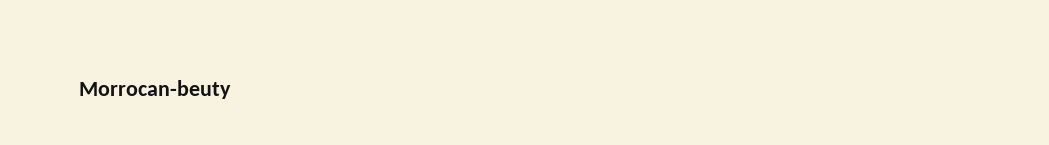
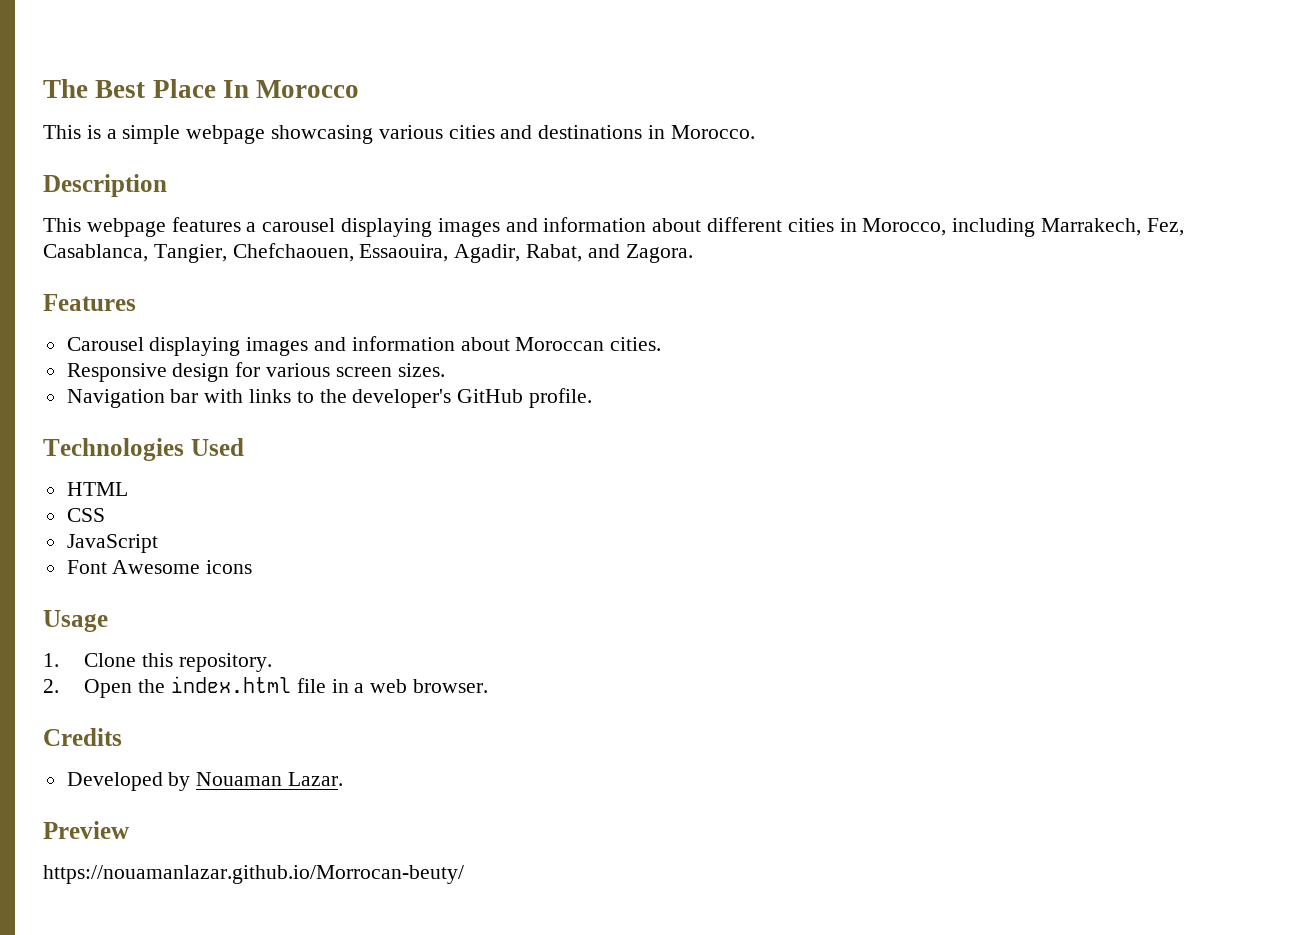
- Morrocan-beuty
+ The Best Place In Morocco
+ This is a simple webpage showcasing various cities and destinations in Morocco.
+ Description
+ This webpage features a carousel displaying images and information about different cities in Morocco, including Marrakech, Fez, Casablanca, Tangier, Chefchaouen, Essaouira, Agadir, Rabat, and Zagora.
+ Features
+ Carousel displaying images and information about Moroccan cities.
+ Responsive design for various screen sizes.
+ Navigation bar with links to the developer's GitHub profile.
+ Technologies Used
+ HTML
+ CSS
+ JavaScript
+ Font Awesome icons
+ Usage
+ 1. Clone this repository.
+ 2. Open the index.html file in a web browser.
+ Credits
+ Developed by Nouaman Lazar.
+ Preview
+ https://nouamanlazar.github.io/Morrocan-beuty/

